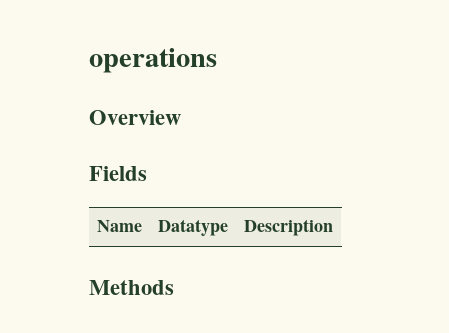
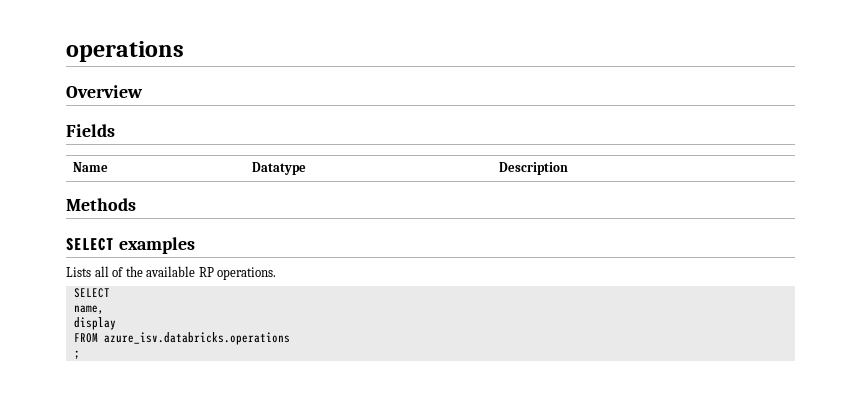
+ SELECT examples
+ Lists all of the available RP operations.
+ SELECT
+ name,
+ display
+ FROM azure_isv.databricks.operations
+ ;

